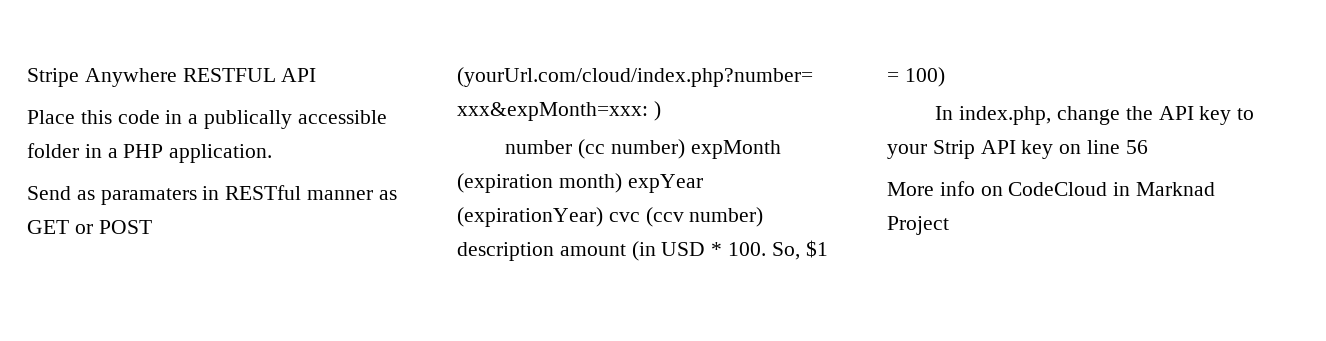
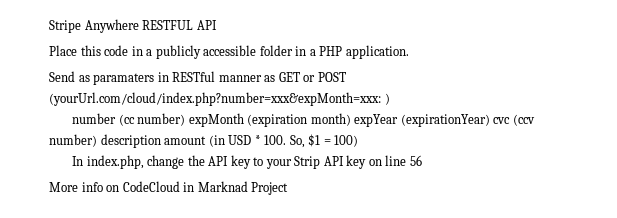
- Place this code in a publically accessible folder in a PHP application.
+ Place this code in a publicly accessible folder in a PHP application.

